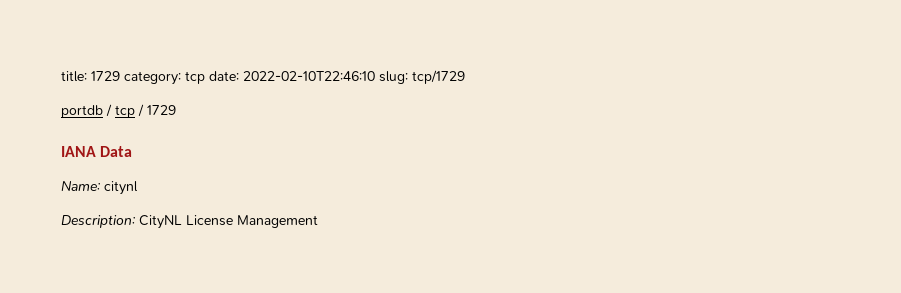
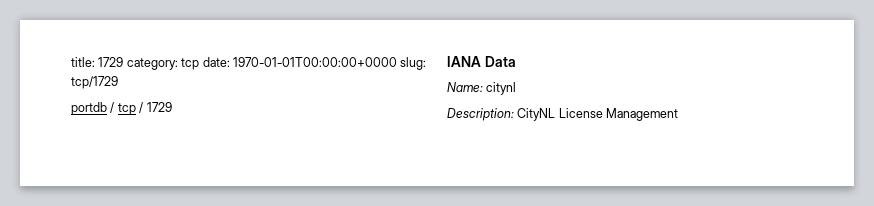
- title: 1729 category: tcp date: 2022-02-10T22:46:10 slug: tcp/1729
+ title: 1729 category: tcp date: 1970-01-01T00:00:00+0000 slug: tcp/1729

